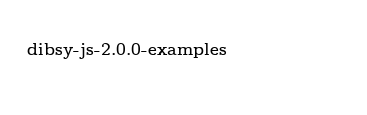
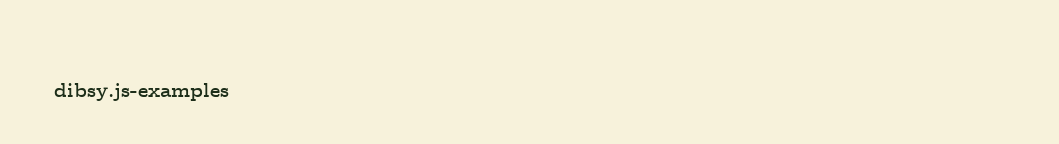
- dibsy-js-2.0.0-examples
+ dibsy.js-examples

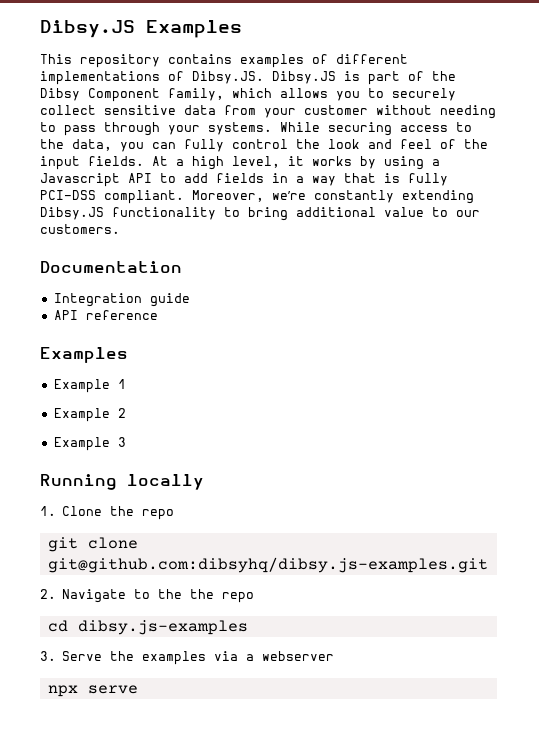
- dibsy.js-examples
+ Dibsy.JS Examples
+ This repository contains examples of different implementations of Dibsy.JS. Dibsy.JS is part of the Dibsy Component family, which allows you to securely collect sensitive data from your customer without needing to pass through your systems. While securing access to the data, you can fully control the look and feel of the input fields. At a high level, it works by using a Javascript API to add fields in a way that is fully PCI-DSS compliant. Moreover, we’re constantly extending Dibsy.JS functionality to bring additional value to our customers.
+ Documentation
+ Integration guide
+ API reference
+ Examples
+ Example 1
+ Example 2
+ Example 3
+ Running locally
+ 1. Clone the repo
+ git clone git@github.com:dibsyhq/dibsy.js-examples.git
+ 2. Navigate to the the repo
+ cd dibsy.js-examples
+ 3. Serve the examples via a webserver
+ npx serve

